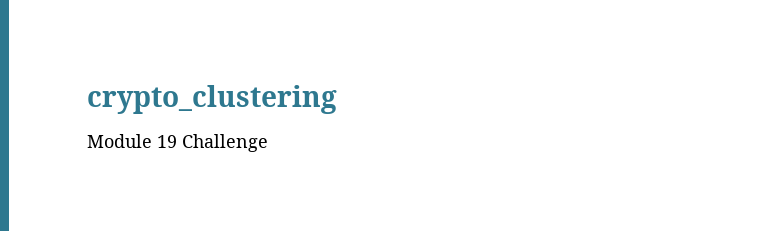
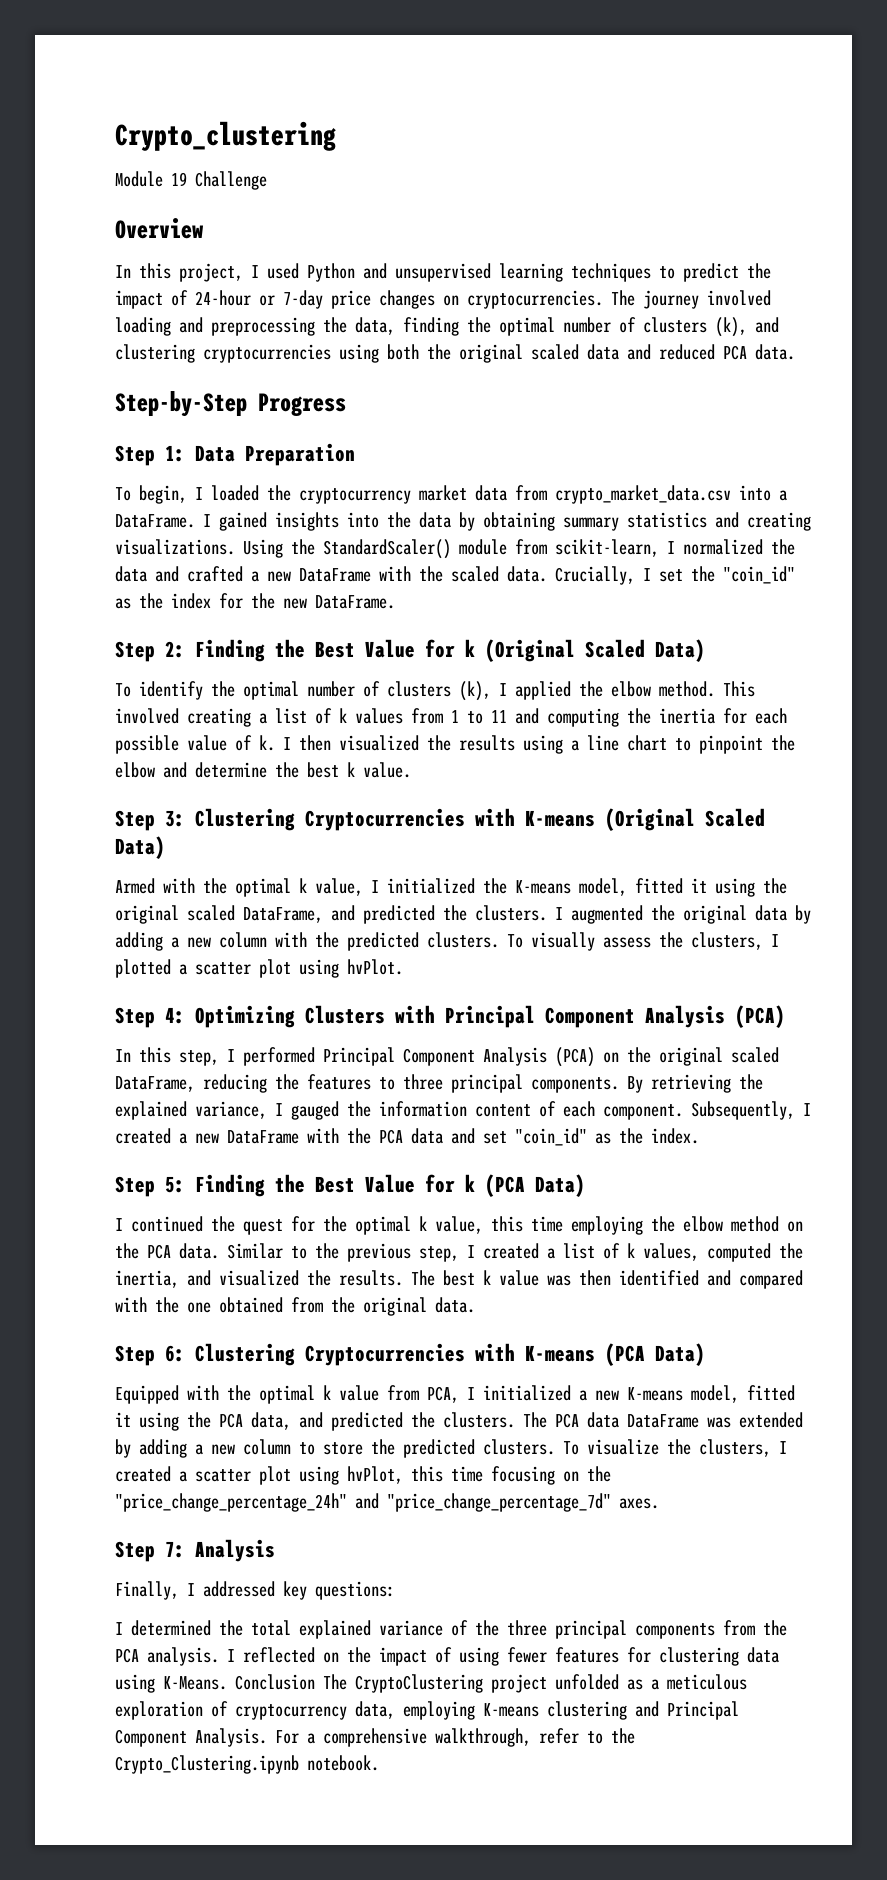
- crypto_clustering
+ Crypto_clustering
+ Overview
+ In this project, I used Python and unsupervised learning techniques to predict the impact of 24-hour or 7-day price changes on cryptocurrencies. The journey involved loading and preprocessing the data, finding the optimal number of clusters (k), and clustering cryptocurrencies using both the original scaled data and reduced PCA data.
+ Step-by-Step Progress
+ Step 1: Data Preparation
+ To begin, I loaded the cryptocurrency market data from crypto_market_data.csv into a DataFrame. I gained insights into the data by obtaining summary statistics and creating visualizations. Using the StandardScaler() module from scikit-learn, I normalized the data and crafted a new DataFrame with the scaled data. Crucially, I set the "coin_id" as the index for the new DataFrame.
+ Step 2: Finding the Best Value for k (Original Scaled Data)
+ To identify the optimal number of clusters (k), I applied the elbow method. This involved creating a list of k values from 1 to 11 and computing the inertia for each possible value of k. I then visualized the results using a line chart to pinpoint the elbow and determine the best k value.
+ Step 3: Clustering Cryptocurrencies with K-means (Original Scaled Data)
+ Armed with the optimal k value, I initialized the K-means model, fitted it using the original scaled DataFrame, and predicted the clusters. I augmented the original data by adding a new column with the predicted clusters. To visually assess the clusters, I plotted a scatter plot using hvPlot.
+ Step 4: Optimizing Clusters with Principal Component Analysis (PCA)
+ In this step, I performed Principal Component Analysis (PCA) on the original scaled DataFrame, reducing the features to three principal components. By retrieving the explained variance, I gauged the information content of each component. Subsequently, I created a new DataFrame with the PCA data and set "coin_id" as the index.
+ Step 5: Finding the Best Value for k (PCA Data)
+ I continued the quest for the optimal k value, this time employing the elbow method on the PCA data. Similar to the previous step, I created a list of k values, computed the inertia, and visualized the results. The best k value was then identified and compared with the one obtained from the original data.
+ Step 6: Clustering Cryptocurrencies with K-means (PCA Data)
+ Equipped with the optimal k value from PCA, I initialized a new K-means model, fitted it using the PCA data, and predicted the clusters. The PCA data DataFrame was extended by adding a new column to store the predicted clusters. To visualize the clusters, I created a scatter plot using hvPlot, this time focusing on the "price_change_percentage_24h" and "price_change_percentage_7d" axes.
+ Step 7: Analysis
+ Finally, I addressed key questions:
+ I determined the total explained variance of the three principal components from the PCA analysis. I reflected on the impact of using fewer features for clustering data using K-Means. Conclusion The CryptoClustering project unfolded as a meticulous exploration of cryptocurrency data, employing K-means clustering and Principal Component Analysis. For a comprehensive walkthrough, refer to the Crypto_Clustering.ipynb notebook.

